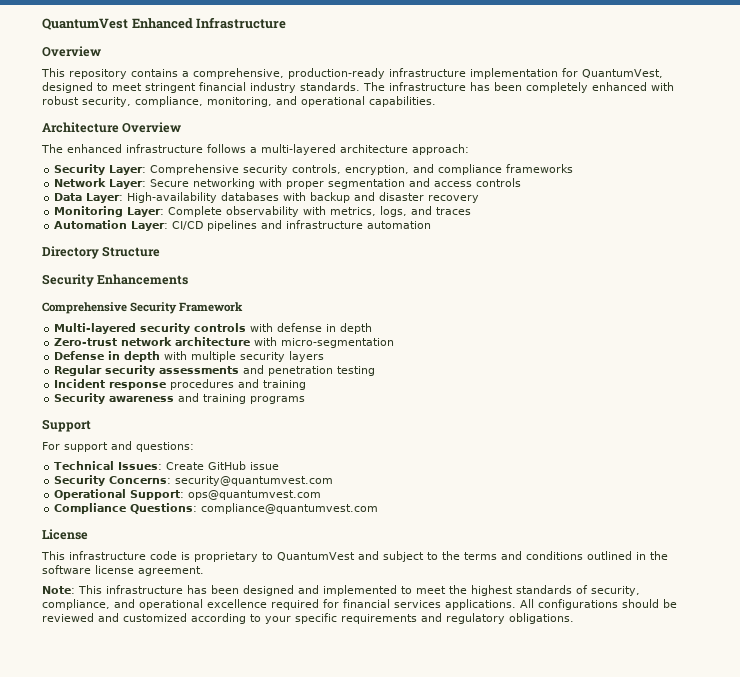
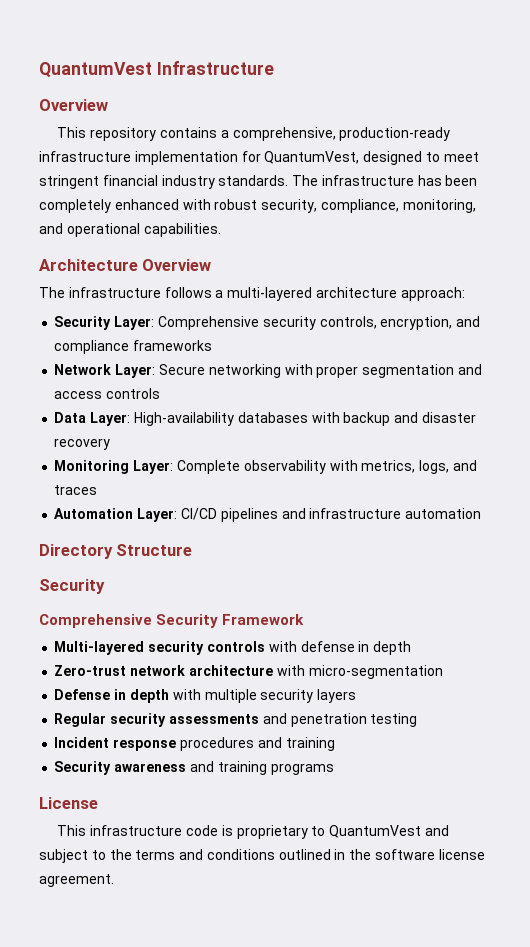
- QuantumVest Enhanced Infrastructure
+ QuantumVest Infrastructure
- The enhanced infrastructure follows a multi-layered architecture approach:
+ The infrastructure follows a multi-layered architecture approach:
  Directory Structure
- Security Enhancements
+ Security
- Support
- For support and questions:
- Technical Issues: Create GitHub issue
- Security Concerns: security@quantumvest.com
- Operational Support: ops@quantumvest.com
- Compliance Questions: compliance@quantumvest.com
- Note: This infrastructure has been designed and implemented to meet the highest standards of security, compliance, and operational excellence required for financial services applications. All configurations should be reviewed and customized according to your specific requirements and regulatory obligations.

